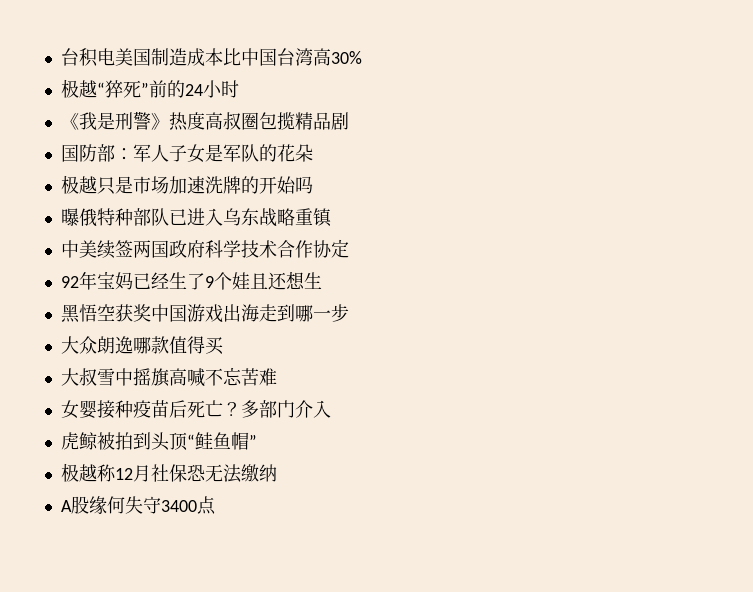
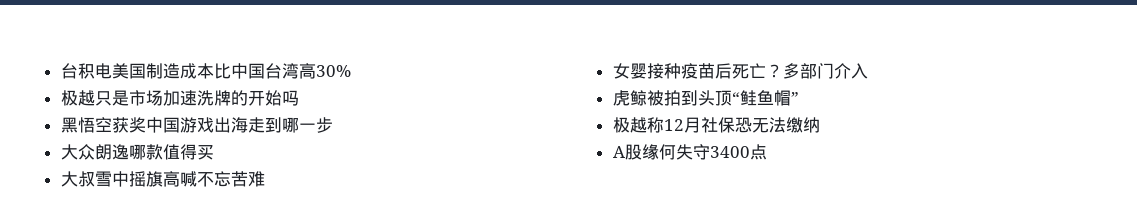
- 极越“猝死”前的24小时
- 《我是刑警》热度高叔圈包揽精品剧
- 国防部：军人子女是军队的花朵
- 曝俄特种部队已进入乌东战略重镇
- 中美续签两国政府科学技术合作协定
- 92年宝妈已经生了9个娃且还想生

